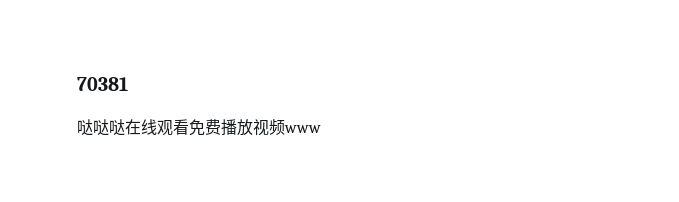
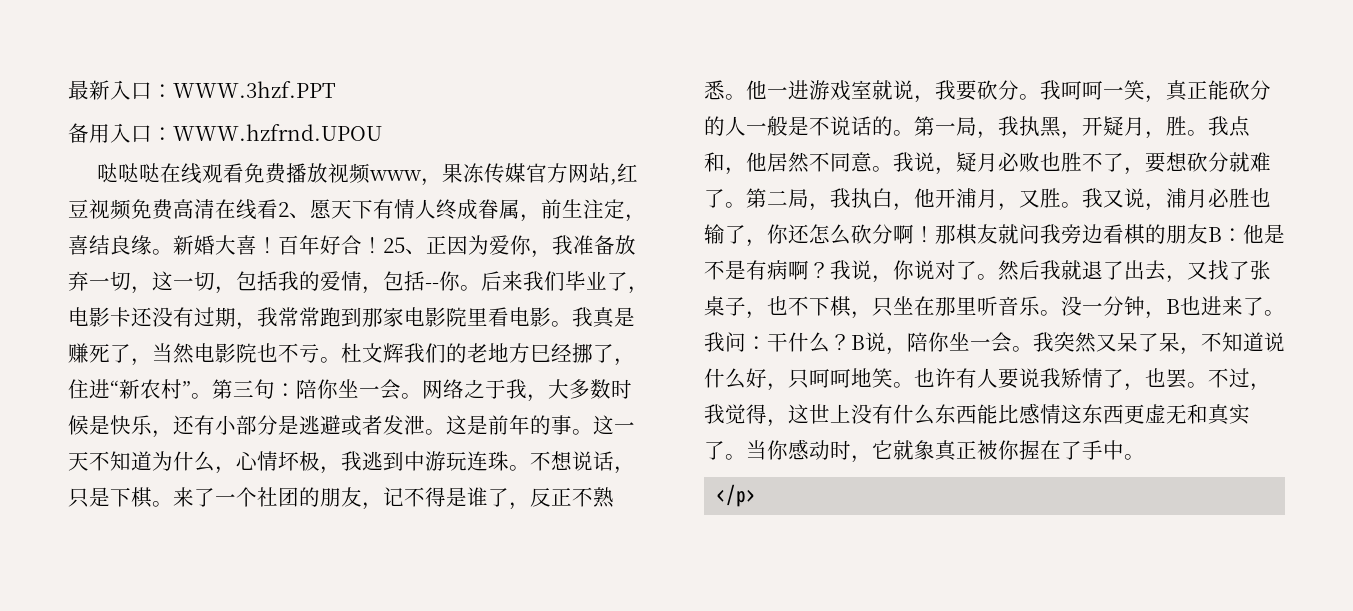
- 70381
+ 最新入口：WWW.3hzf.PPT
+ 备用入口：WWW.hzfrnd.UPOU
- 哒哒哒在线观看免费播放视频www
+ 哒哒哒在线观看免费播放视频www，果冻传媒官方网站,红豆视频免费高清在线看2、愿天下有情人终成眷属，前生注定，喜结良缘。新婚大喜！百年好合！25、正因为爱你，我准备放弃一切，这一切，包括我的爱情，包括--你。后来我们毕业了，电影卡还没有过期，我常常跑到那家电影院里看电影。我真是赚死了，当然电影院也不亏。杜文辉我们的老地方巳经挪了，住进“新农村”。第三句：陪你坐一会。网络之于我，大多数时候是快乐，还有小部分是逃避或者发泄。这是前年的事。这一天不知道为什么，心情坏极，我逃到中游玩连珠。不想说话，只是下棋。来了一个社团的朋友，记不得是谁了，反正不熟悉。他一进游戏室就说，我要砍分。我呵呵一笑，真正能砍分的人一般是不说话的。第一局，我执黑，开疑月，胜。我点和，他居然不同意。我说，疑月必败也胜不了，要想砍分就难了。第二局，我执白，他开浦月，又胜。我又说，浦月必胜也输了，你还怎么砍分啊！那棋友就问我旁边看棋的朋友B：他是不是有病啊？我说，你说对了。然后我就退了出去，又找了张桌子，也不下棋，只坐在那里听音乐。没一分钟，B也进来了。我问：干什么？B说，陪你坐一会。我突然又呆了呆，不知道说什么好，只呵呵地笑。也许有人要说我矫情了，也罢。不过，我觉得，这世上没有什么东西能比感情这东西更虚无和真实了。当你感动时，它就象真正被你握在了手中。
+ </p>

